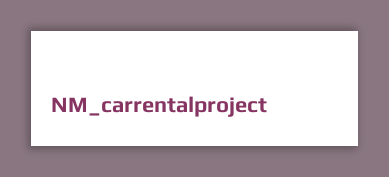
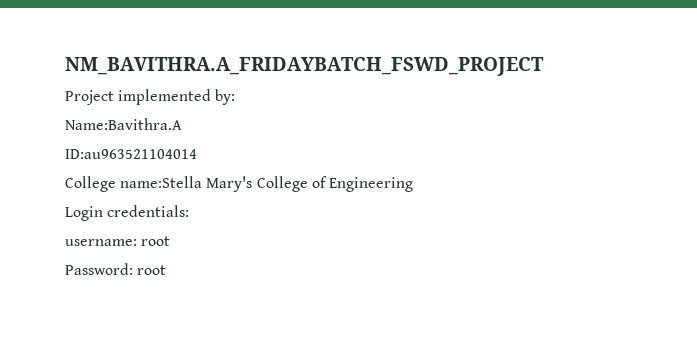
- NM_carrentalproject
+ NM_BAVITHRA.A_FRIDAYBATCH_FSWD_PROJECT
+ Project implemented by:
+ Name:Bavithra.A
+ ID:au963521104014
+ College name:Stella Mary's College of Engineering
+ Login credentials:
+ username: root
+ Password: root

